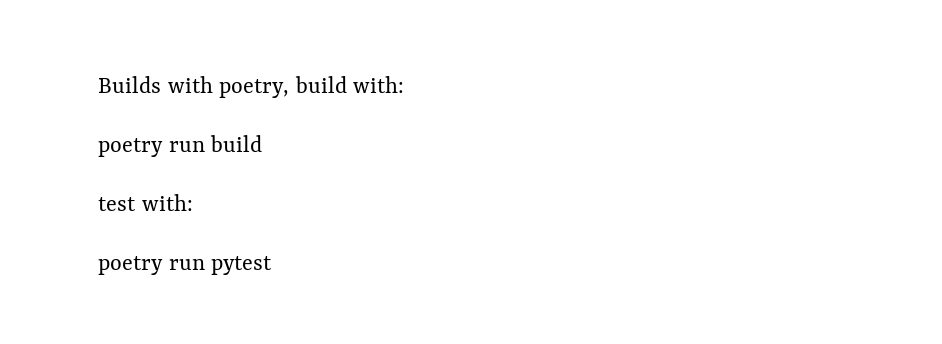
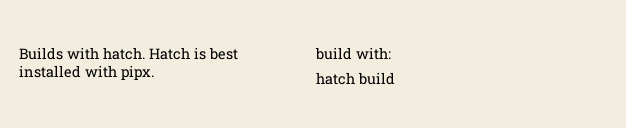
- Builds with poetry, build with:
+ Builds with hatch. Hatch is best installed with pipx.
+ build with:
- poetry run build
- test with:
- poetry run pytest
+ hatch build

